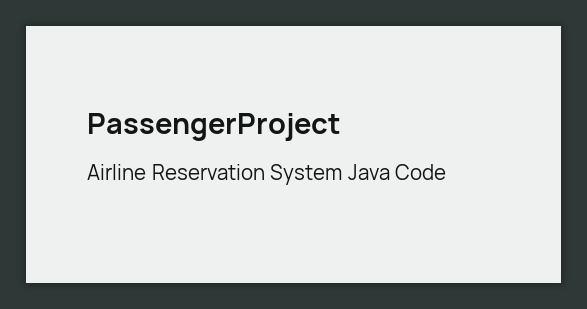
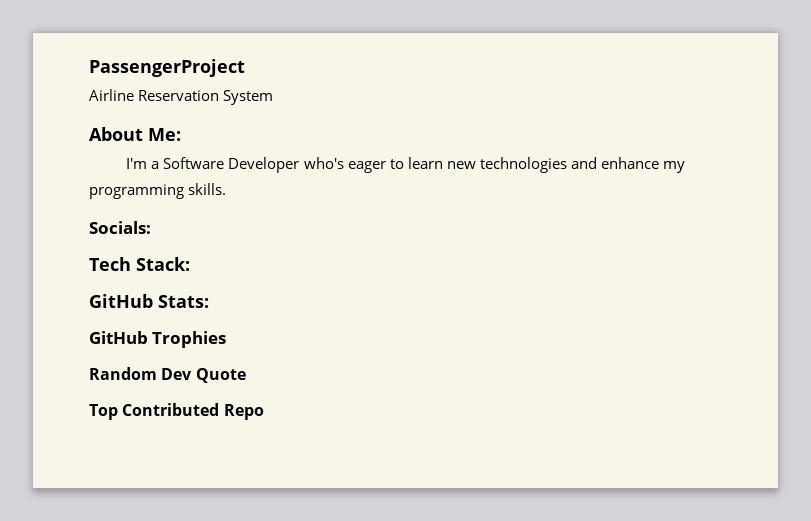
- Airline Reservation System Java Code
+ Airline Reservation System
+ About Me:
+ I'm a Software Developer who's eager to learn new technologies and enhance my programming skills.
+ Socials:
+ Tech Stack:
+ GitHub Stats:
+ GitHub Trophies
+ Random Dev Quote
+ Top Contributed Repo

